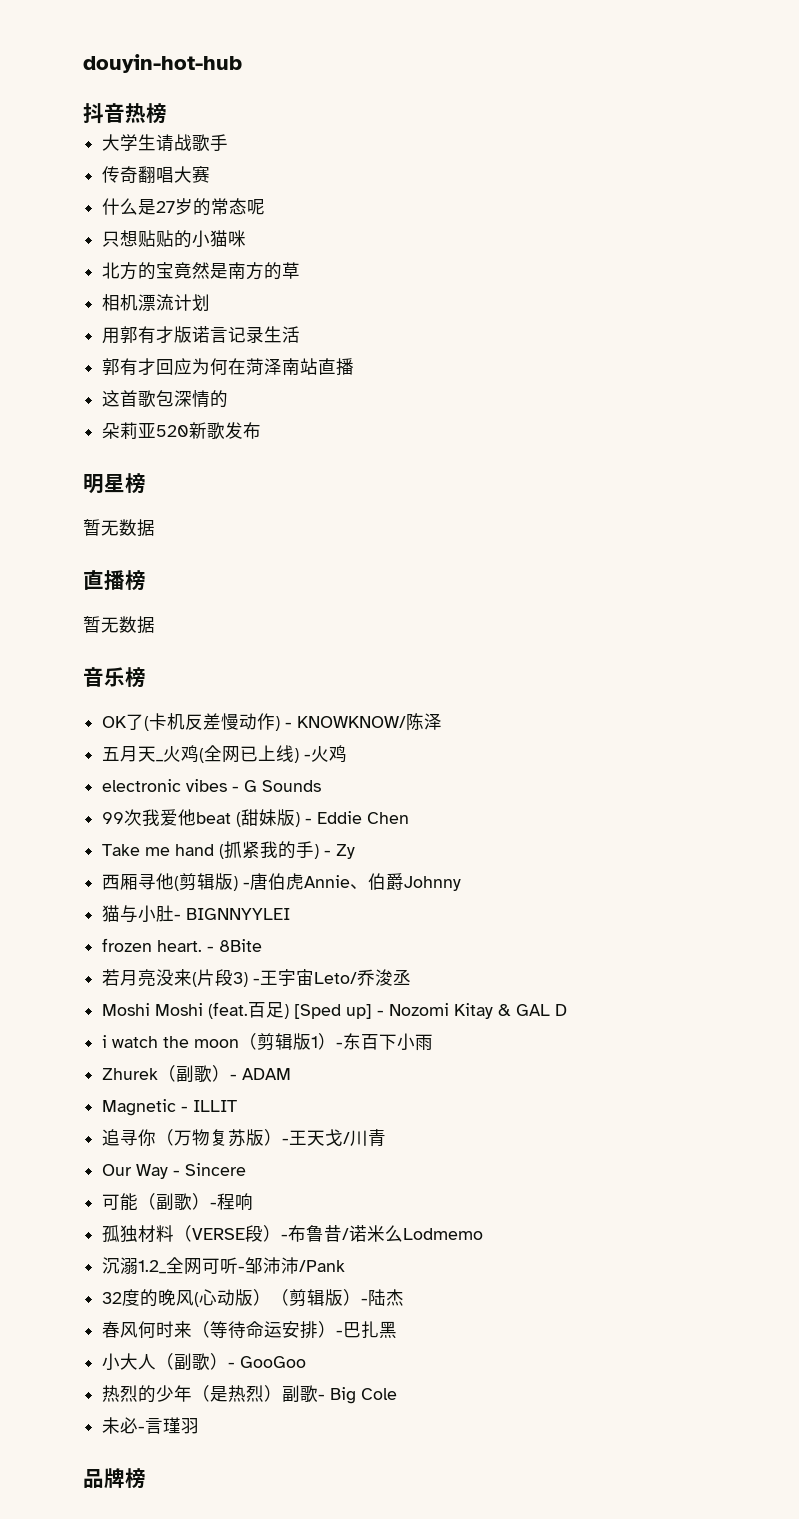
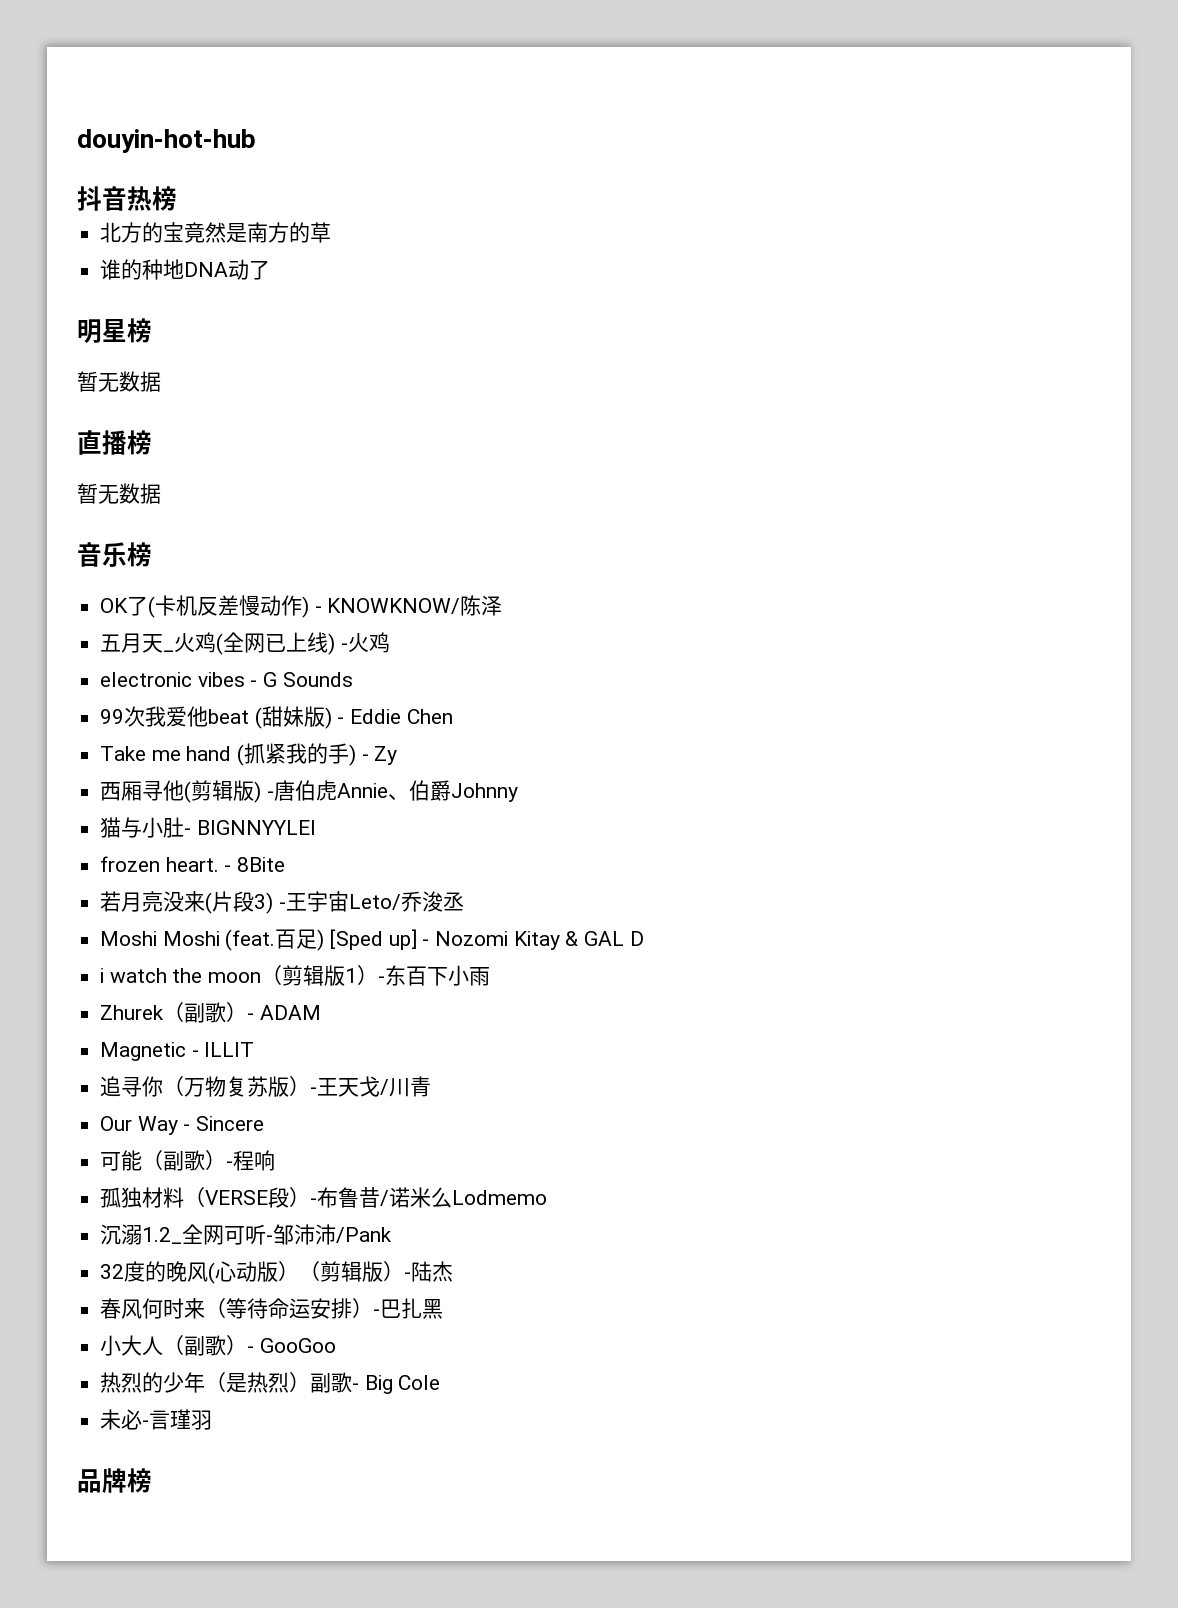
- 大学生请战歌手
- 传奇翻唱大赛
- 什么是27岁的常态呢
- 只想贴贴的小猫咪
- 相机漂流计划
- 用郭有才版诺言记录生活
- 郭有才回应为何在菏泽南站直播
- 这首歌包深情的
- 朵莉亚520新歌发布
+ 谁的种地DNA动了

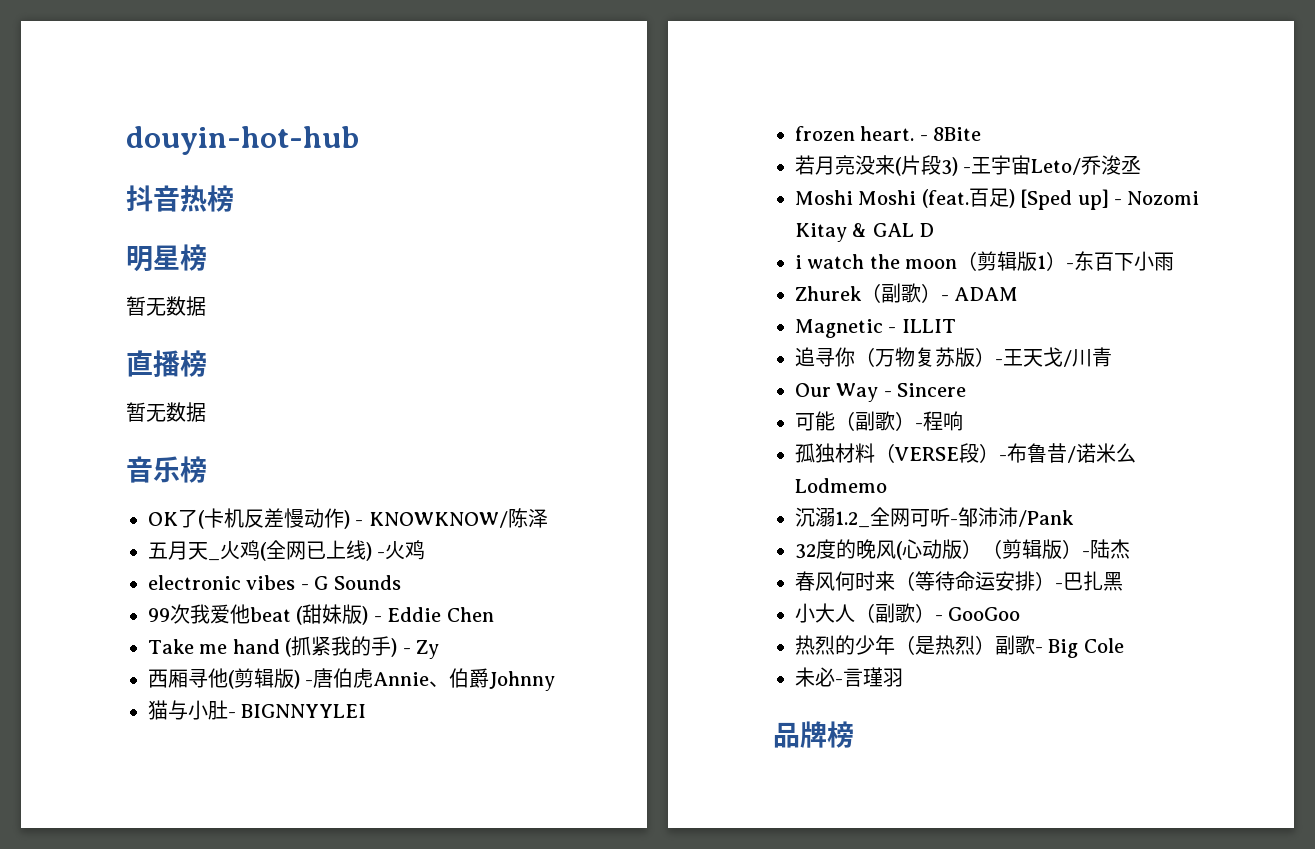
- 北方的宝竟然是南方的草
- 谁的种地DNA动了

